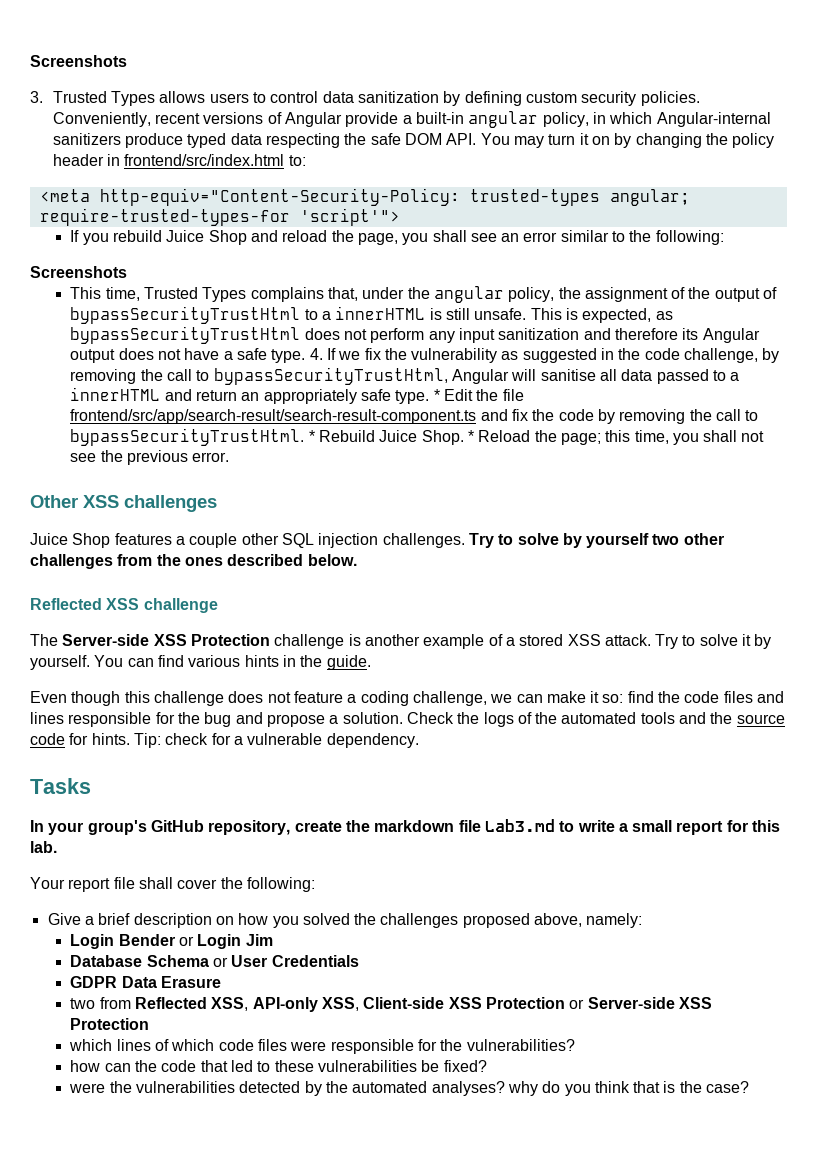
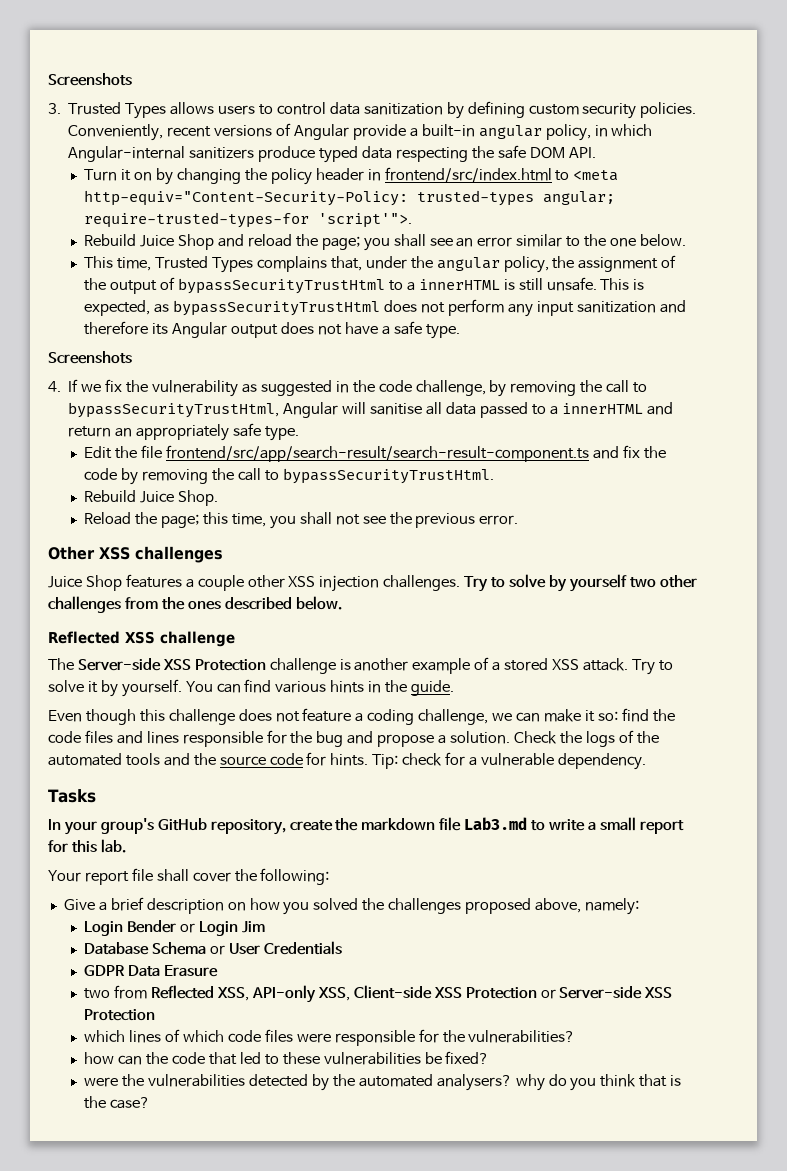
- Conveniently, recent versions of Angular provide a built-in angular policy, in which Angular-internal sanitizers produce typed data respecting the safe DOM API. You may turn it on by changing the policy header in frontend/src/index.html to:
- <meta http-equiv="Content-Security-Policy: trusted-types angular; require-trusted-types-for 'script'">
- If you rebuild Juice Shop and reload the page, you shall see an error similar to the following:
- Screenshots
+ Conveniently, recent versions of Angular provide a built-in angular policy, in which Angular-internal sanitizers produce typed data respecting the safe DOM API.
+ Turn it on by changing the policy header in frontend/src/index.html to <meta http-equiv="Content-Security-Policy: trusted-types angular; require-trusted-types-for 'script'">.
+ Rebuild Juice Shop and reload the page; you shall see an error similar to the one below.
- This is expected, as bypassSecurityTrustHtml does not perform any input sanitization and therefore its Angular output does not have a safe type. 4. If we fix the vulnerability as suggested in the code challenge, by removing the call to bypassSecurityTrustHtml, Angular will sanitise all data passed to a innerHTML and return an appropriately safe type. * Edit the file frontend/src/app/search-result/search-result-component.ts and fix the code by removing the call to bypassSecurityTrustHtml. * Rebuild Juice Shop. * Reload the page;
+ This is expected, as bypassSecurityTrustHtml does not perform any input sanitization and therefore its Angular output does not have a safe type.
+ Screenshots
+ 4. If we fix the vulnerability as suggested in the code challenge, by removing the call to bypassSecurityTrustHtml, Angular will sanitise all data passed to a innerHTML and return an appropriately safe type.
+ Edit the file frontend/src/app/search-result/search-result-component.ts and fix the code by removing the call to bypassSecurityTrustHtml.
+ Rebuild Juice Shop.
+ Reload the page;
- Juice Shop features a couple other SQL injection challenges.
+ Juice Shop features a couple other XSS injection challenges.
- were the vulnerabilities detected by the automated analyses? why do you think that is the case?
+ were the vulnerabilities detected by the automated analysers? why do you think that is the case?

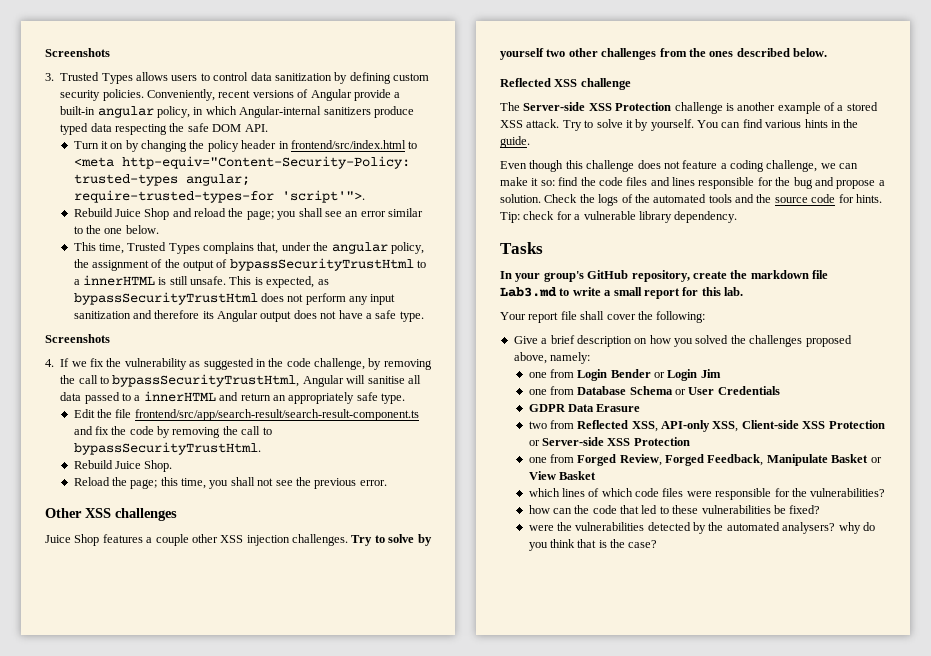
- Tip: check for a vulnerable dependency.
+ Tip: check for a vulnerable library dependency.
- Login Bender or Login Jim
+ one from Login Bender or Login Jim
- Database Schema or User Credentials
+ one from Database Schema or User Credentials
+ one from Forged Review, Forged Feedback, Manipulate Basket or View Basket

